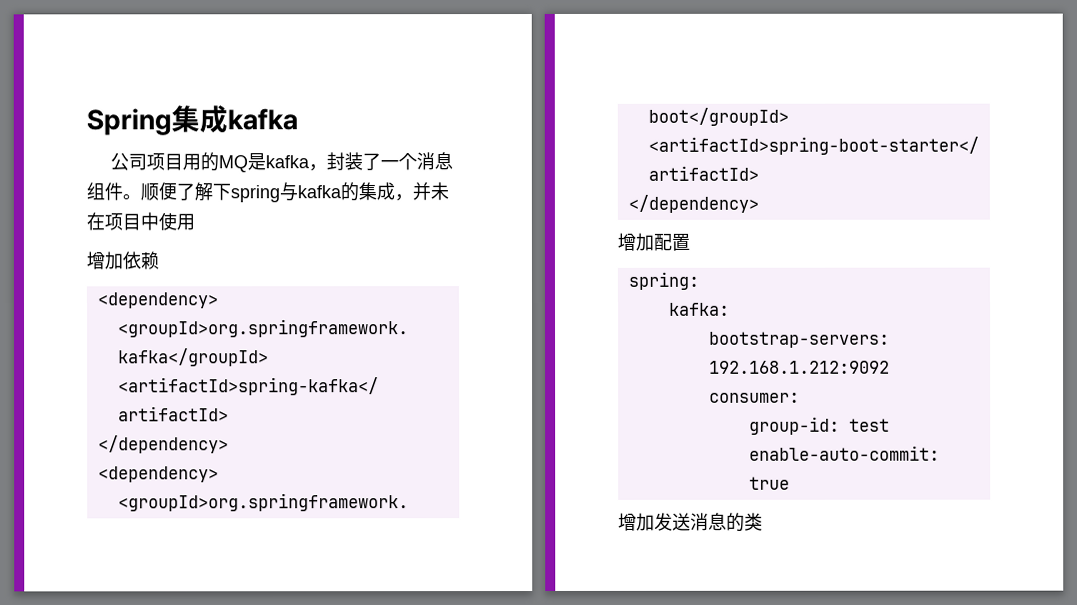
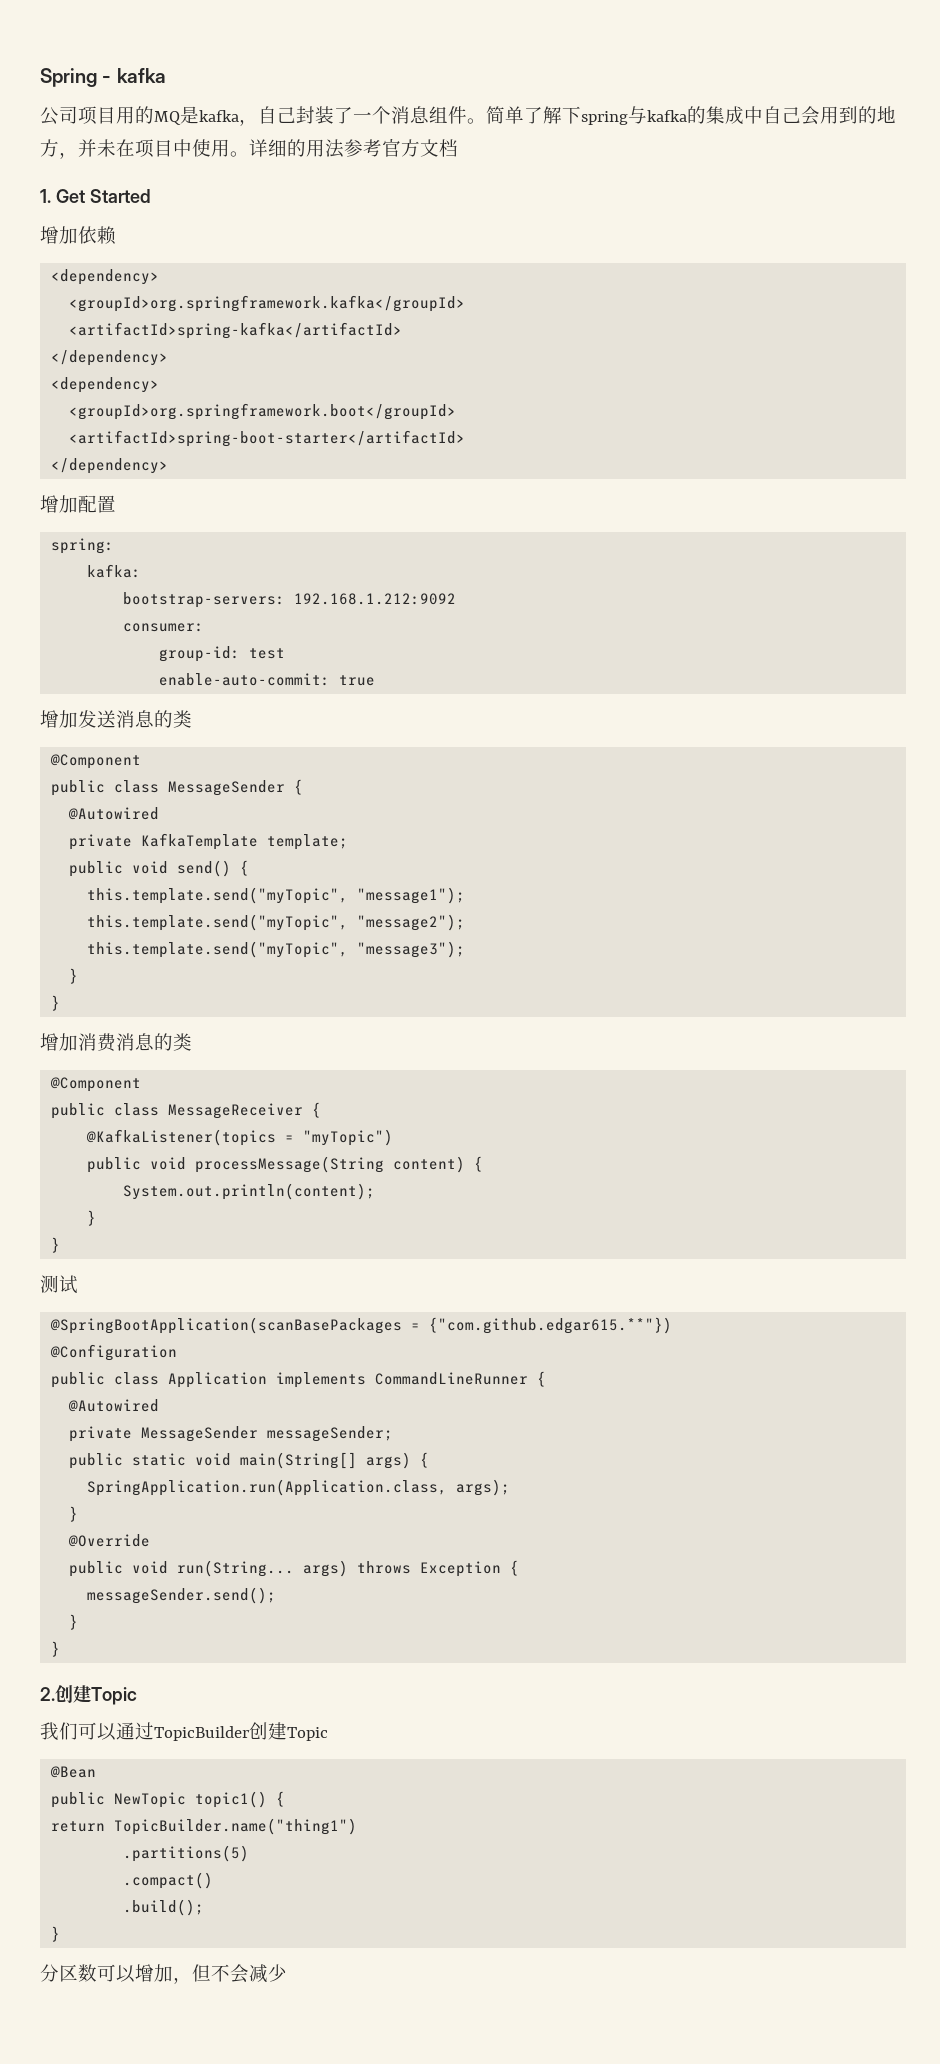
- Spring集成kafka
+ Spring - kafka
- 公司项目用的MQ是kafka，封装了一个消息组件。
+ 公司项目用的MQ是kafka，自己封装了一个消息组件。
- 顺便了解下spring与kafka的集成，并未在项目中使用
+ 简单了解下spring与kafka的集成中自己会用到的地方，并未在项目中使用。详细的用法参考官方文档
+ 1. Get Started
  增加发送消息的类
+ @Component
+ public class MessageSender {
+ @Autowired
+ private KafkaTemplate template;
+ public void send() {
+ this.template.send("myTopic", "message1");
+ this.template.send("myTopic", "message2");
+ this.template.send("myTopic", "message3");
+ }
+ }
+ 增加消费消息的类
+ @Component
+ public class MessageReceiver {
+ @KafkaListener(topics = "myTopic")
+ public void processMessage(String content) {
+ System.out.println(content);
+ }
+ }
+ 测试
+ @SpringBootApplication(scanBasePackages = {"com.github.edgar615.**"})
+ @Configuration
+ public class Application implements CommandLineRunner {
+ @Autowired
+ private MessageSender messageSender;
+ public static void main(String[] args) {
+ SpringApplication.run(Application.class, args);
+ }
+ @Override
+ public void run(String... args) throws Exception {
+ messageSender.send();
+ }
+ }
+ 2.创建Topic
+ 我们可以通过TopicBuilder创建Topic
+ @Bean
+ public NewTopic topic1() {
+ return TopicBuilder.name("thing1")
+ .partitions(5)
+ .compact()
+ .build();
+ }
+ 分区数可以增加，但不会减少

